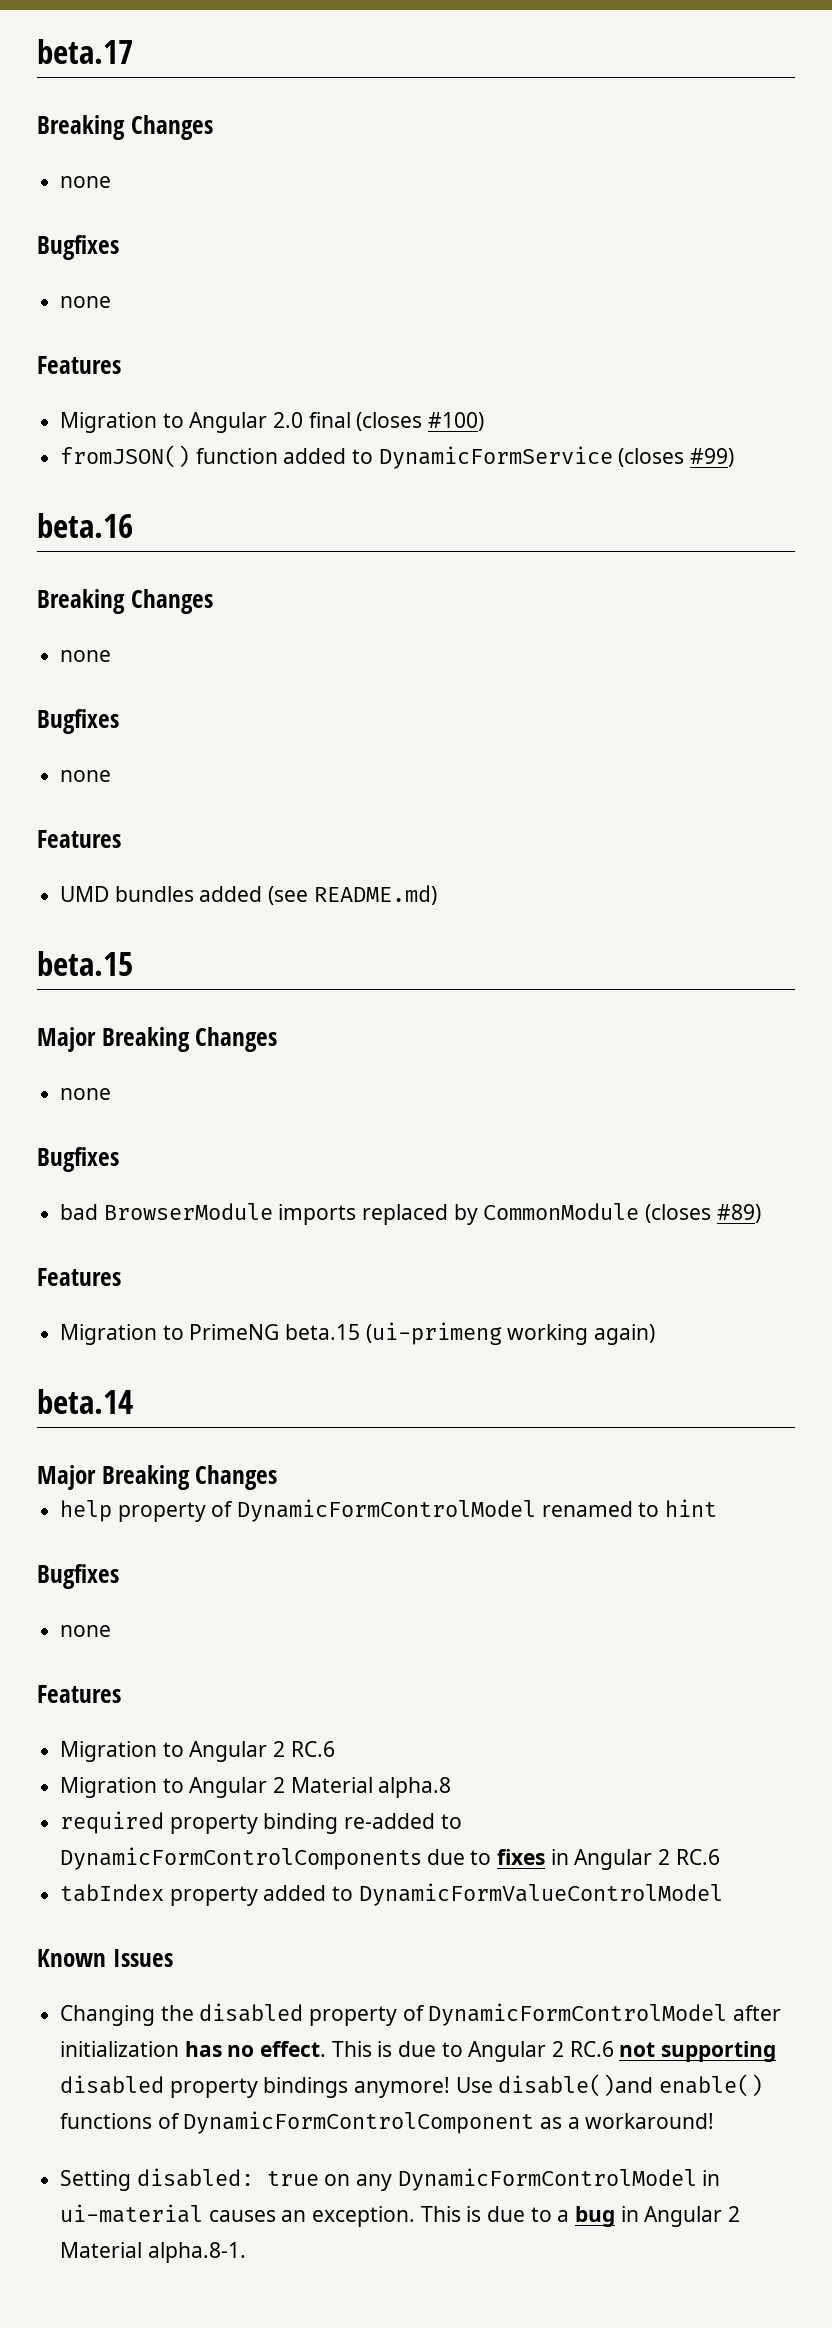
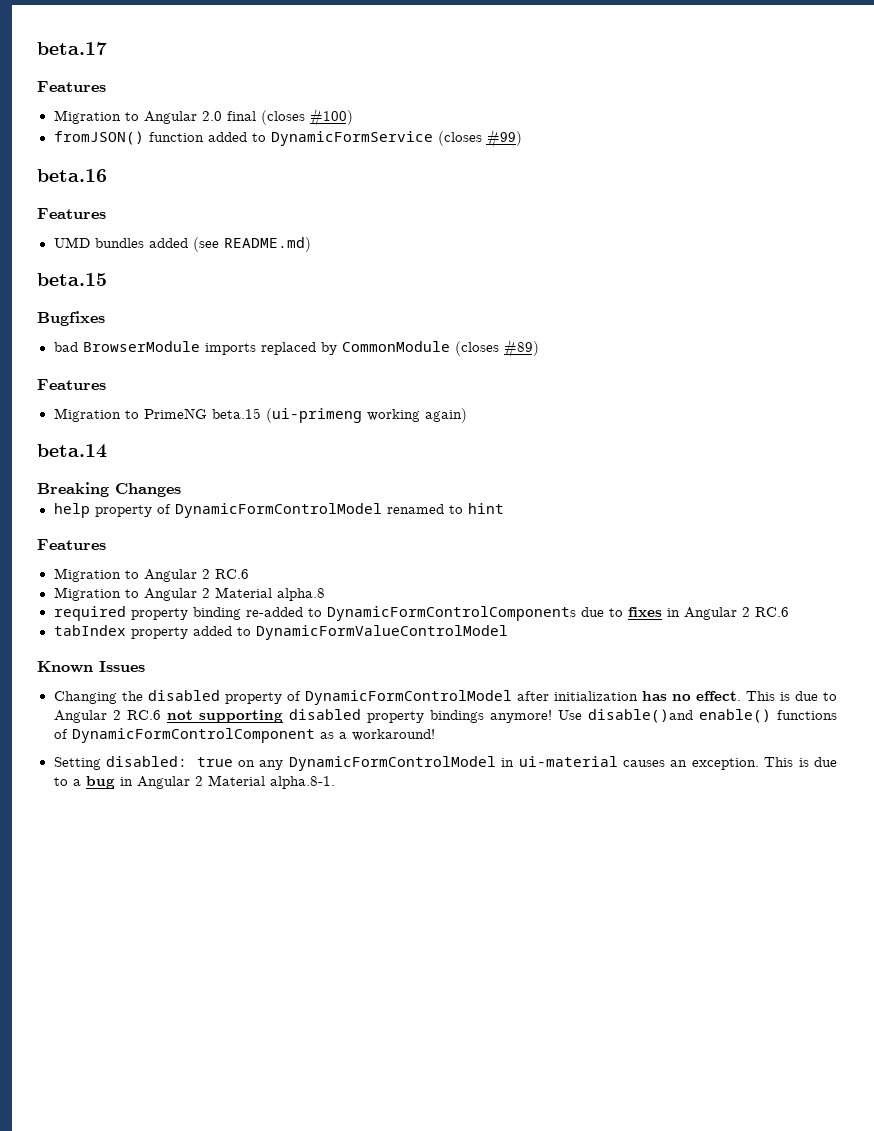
  beta.17
- Breaking Changes
- none
- Bugfixes
- none
  beta.16
- Breaking Changes
- none
- Bugfixes
- none
  UMD bundles added (see README.md)
  beta.15
- Major Breaking Changes
- none
  beta.14
- Major Breaking Changes
+ Breaking Changes
  help property of DynamicFormControlModel renamed to hint
- Bugfixes
- none

